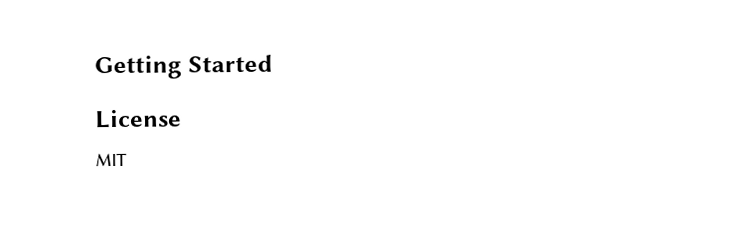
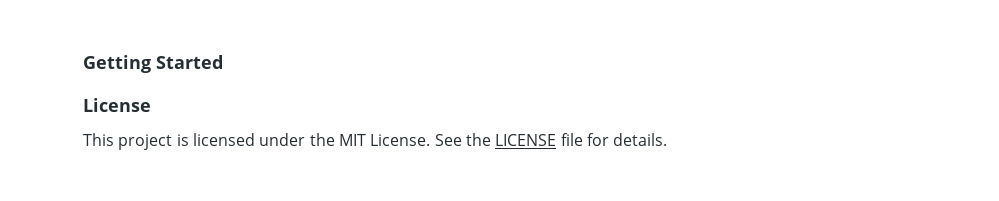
- MIT
+ This project is licensed under the MIT License. See the LICENSE file for details.

